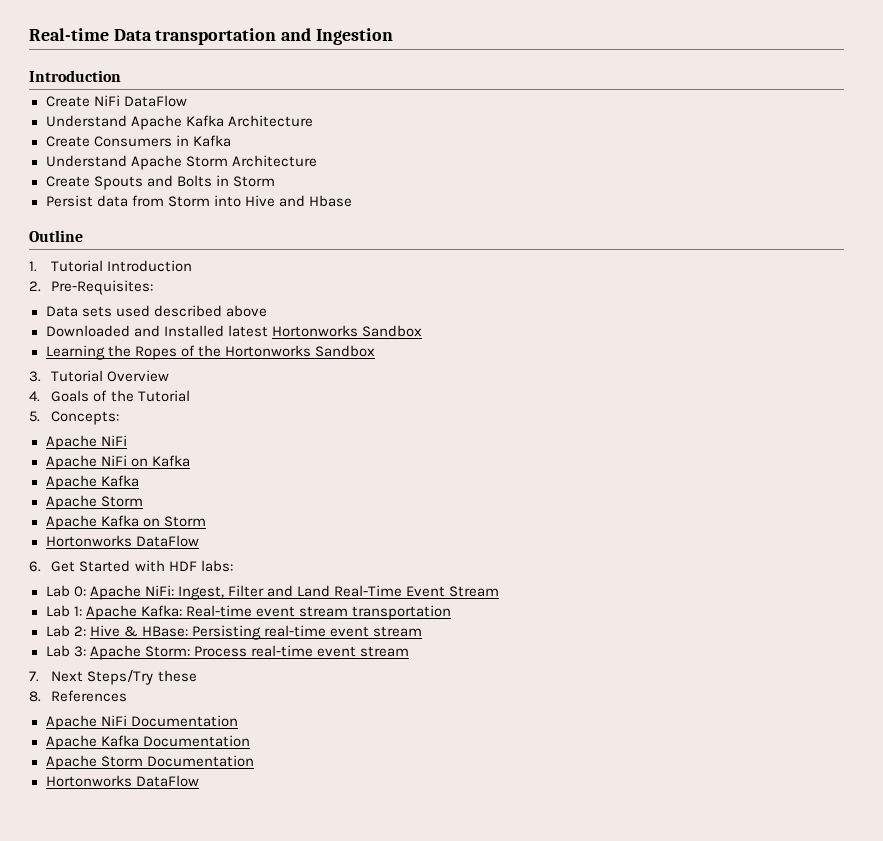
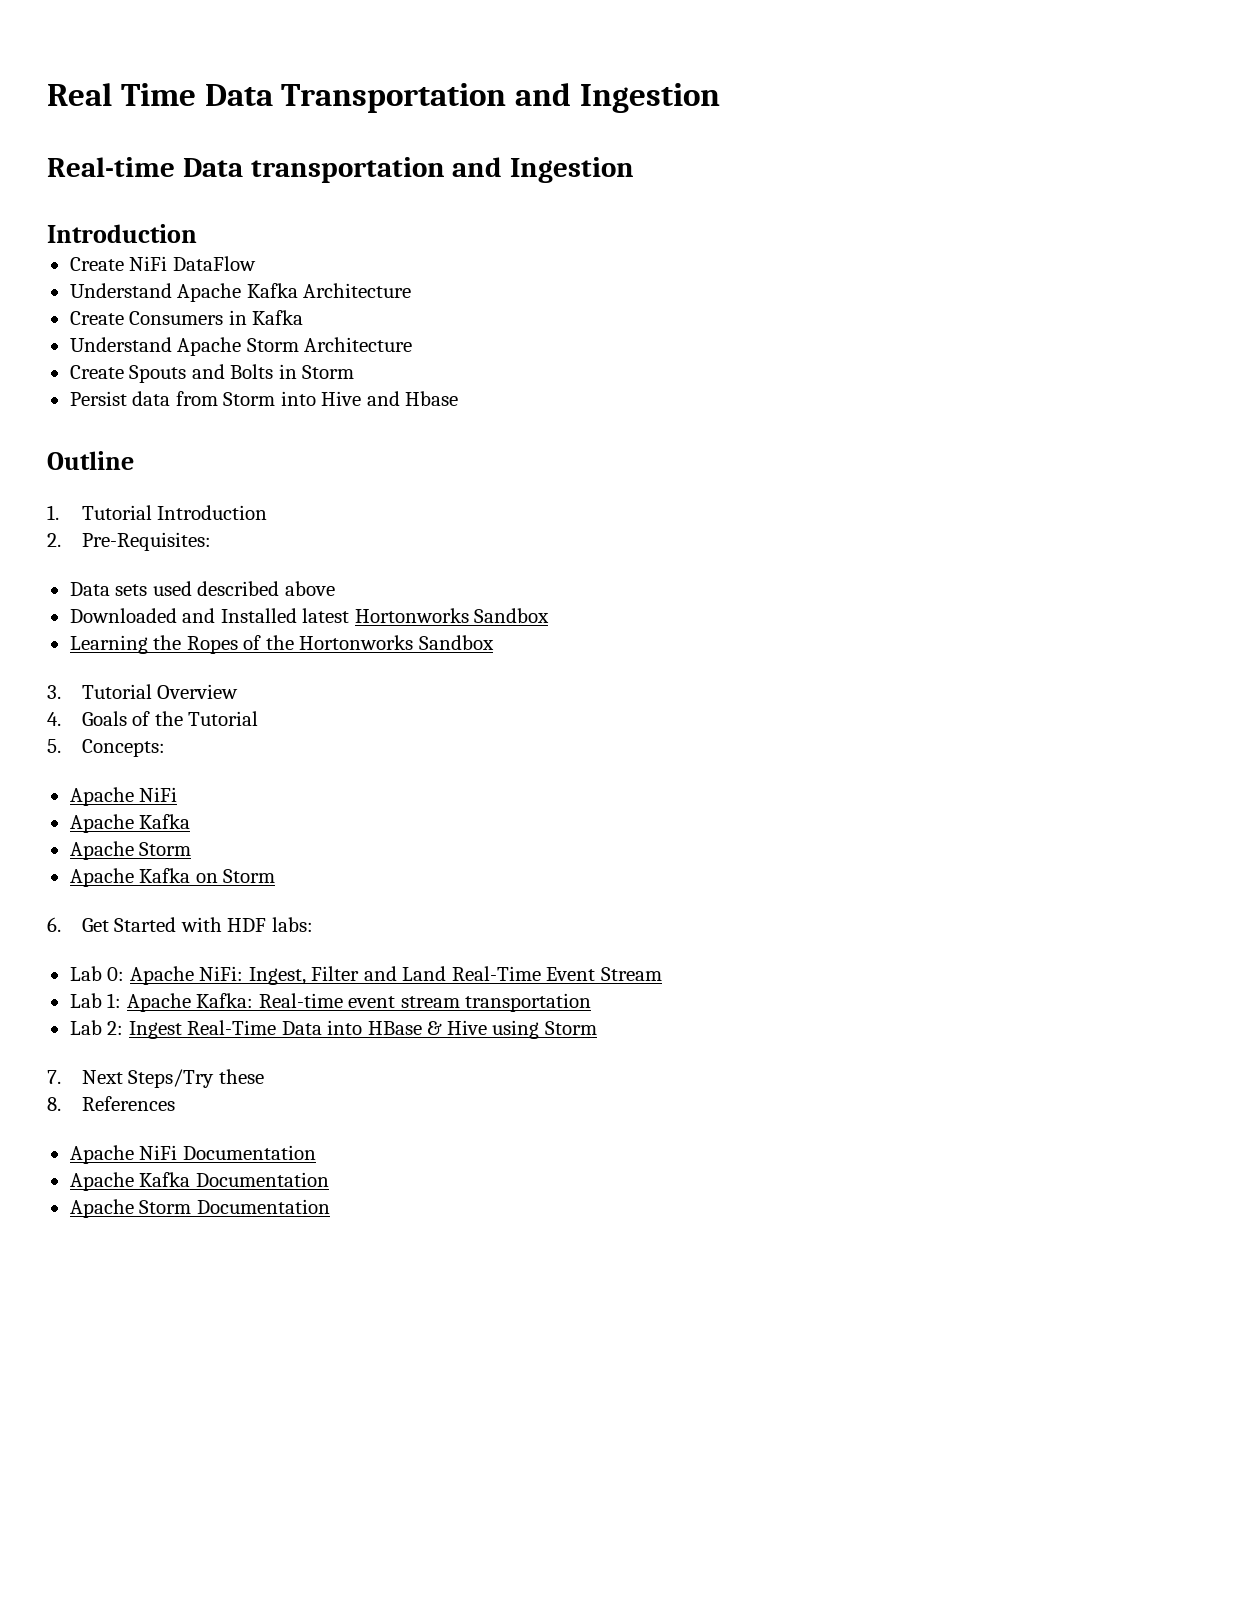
+ Real Time Data Transportation and Ingestion
- Apache NiFi on Kafka
  Apache Kafka on Storm
- Hortonworks DataFlow
- Lab 2: Hive & HBase: Persisting real-time event stream
- Lab 3: Apache Storm: Process real-time event stream
+ Lab 2: Ingest Real-Time Data into HBase & Hive using Storm
  Apache Storm Documentation
- Hortonworks DataFlow

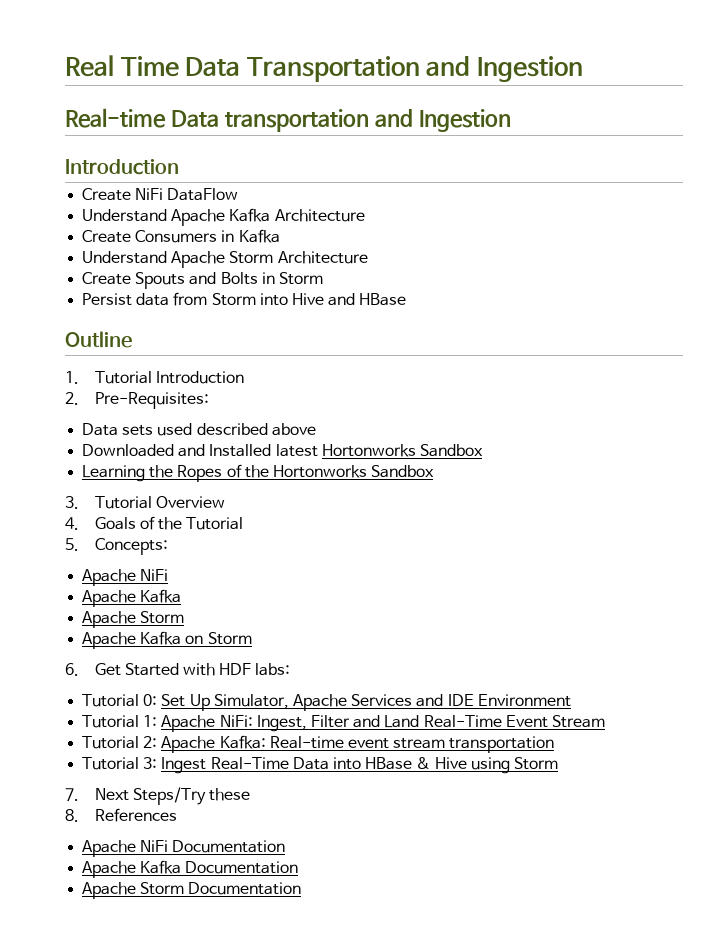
- Persist data from Storm into Hive and Hbase
+ Persist data from Storm into Hive and HBase
- Lab 0: Apache NiFi: Ingest, Filter and Land Real-Time Event Stream
+ Tutorial 0: Set Up Simulator, Apache Services and IDE Environment
+ Tutorial 1: Apache NiFi: Ingest, Filter and Land Real-Time Event Stream
- Lab 1: Apache Kafka: Real-time event stream transportation
+ Tutorial 2: Apache Kafka: Real-time event stream transportation
- Lab 2: Ingest Real-Time Data into HBase & Hive using Storm
+ Tutorial 3: Ingest Real-Time Data into HBase & Hive using Storm

